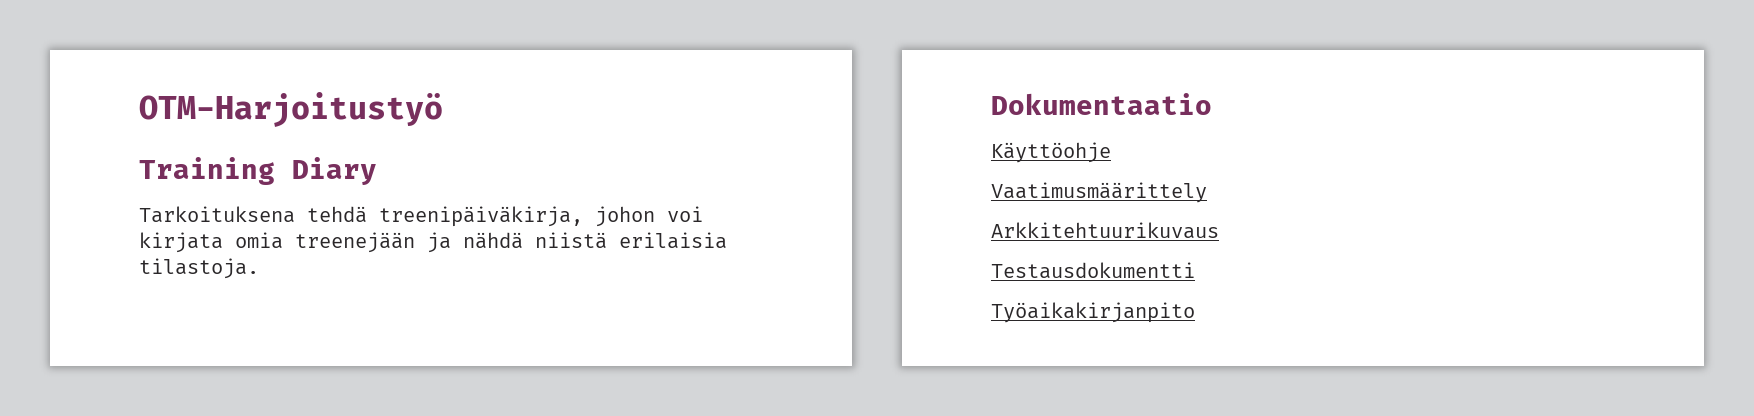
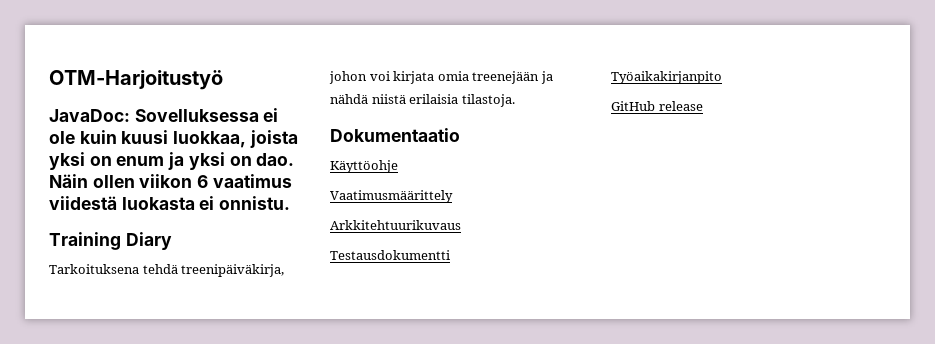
+ JavaDoc: Sovelluksessa ei ole kuin kuusi luokkaa, joista yksi on enum ja yksi on dao. Näin ollen viikon 6 vaatimus viidestä luokasta ei onnistu.
+ GitHub release

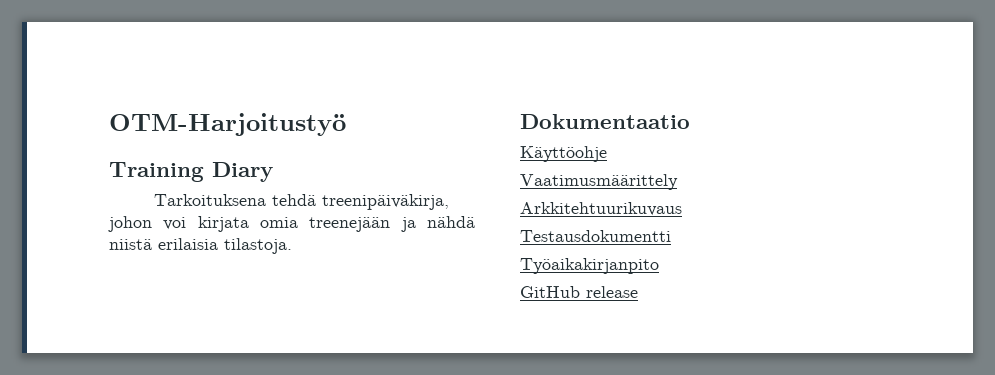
- JavaDoc: Sovelluksessa ei ole kuin kuusi luokkaa, joista yksi on enum ja yksi on dao. Näin ollen viikon 6 vaatimus viidestä luokasta ei onnistu.

